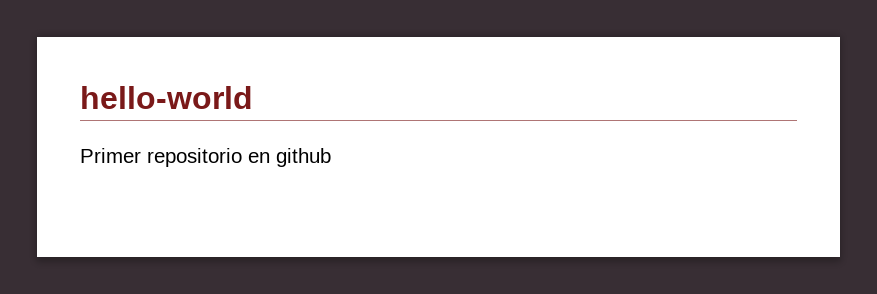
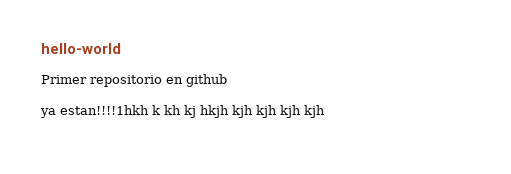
+ ya estan!!!!1hkh k kh kj hkjh kjh kjh kjh kjh

